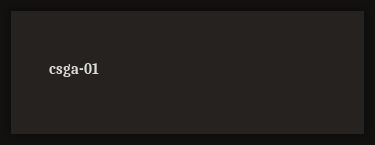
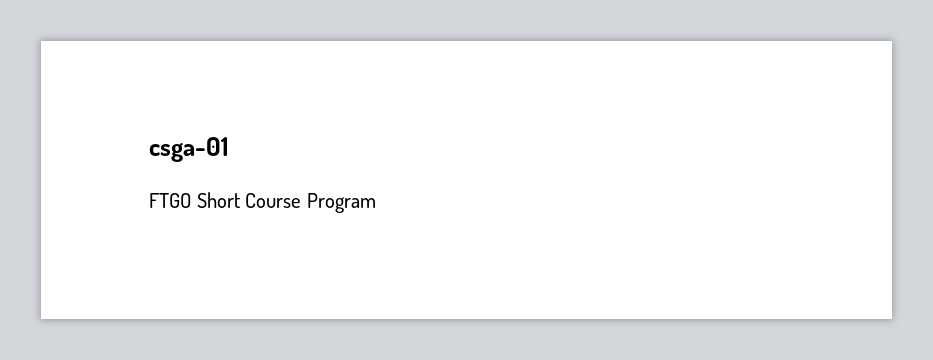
+ FTGO Short Course Program

